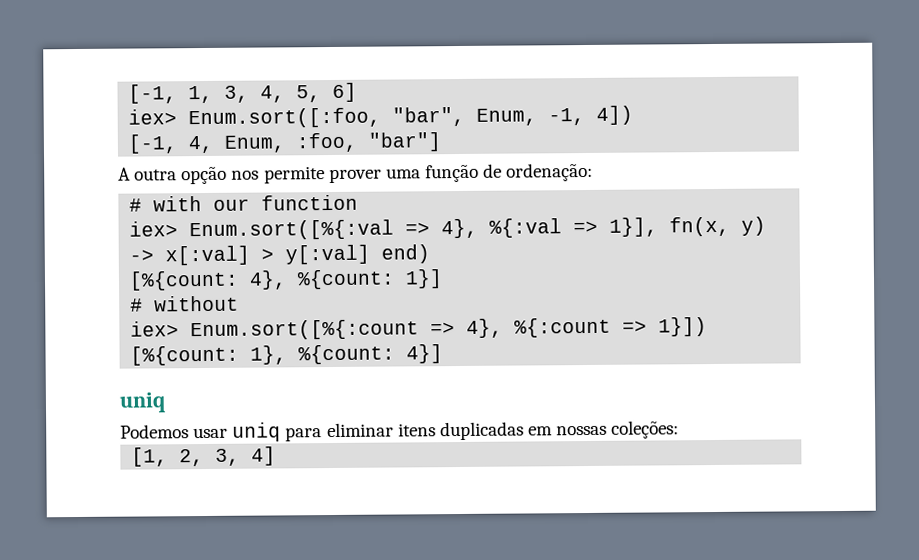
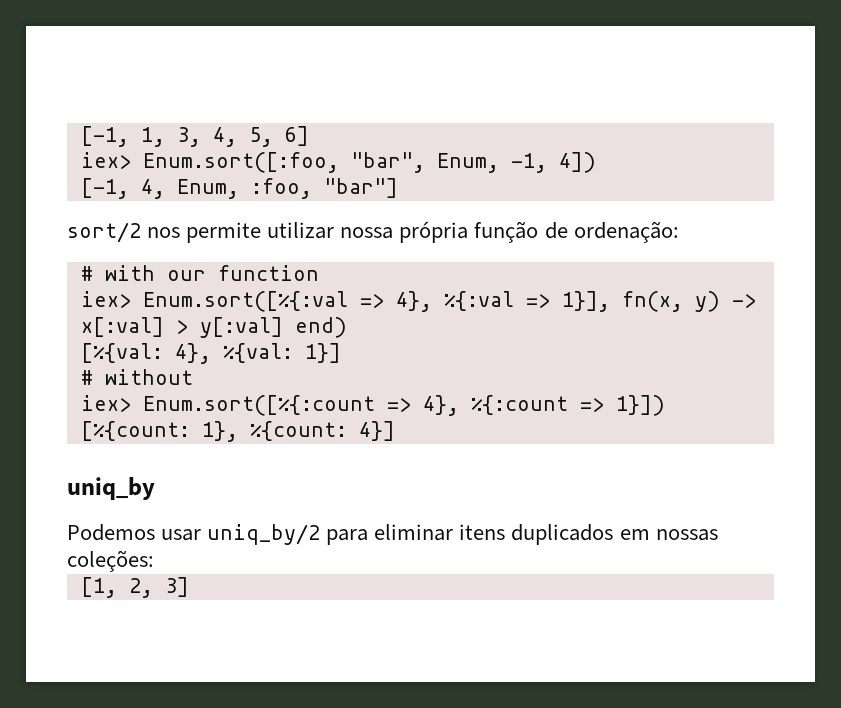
- A outra opção nos permite prover uma função de ordenação:
+ sort/2 nos permite utilizar nossa própria função de ordenação:
- [%{count: 4}, %{count: 1}]
+ [%{val: 4}, %{val: 1}]
  [%{count: 1}, %{count: 4}]
- uniq
+ uniq_by
- Podemos usar uniq para eliminar itens duplicadas em nossas coleções:
+ Podemos usar uniq_by/2 para eliminar itens duplicados em nossas coleções:
- [1, 2, 3, 4]
+ [1, 2, 3]

